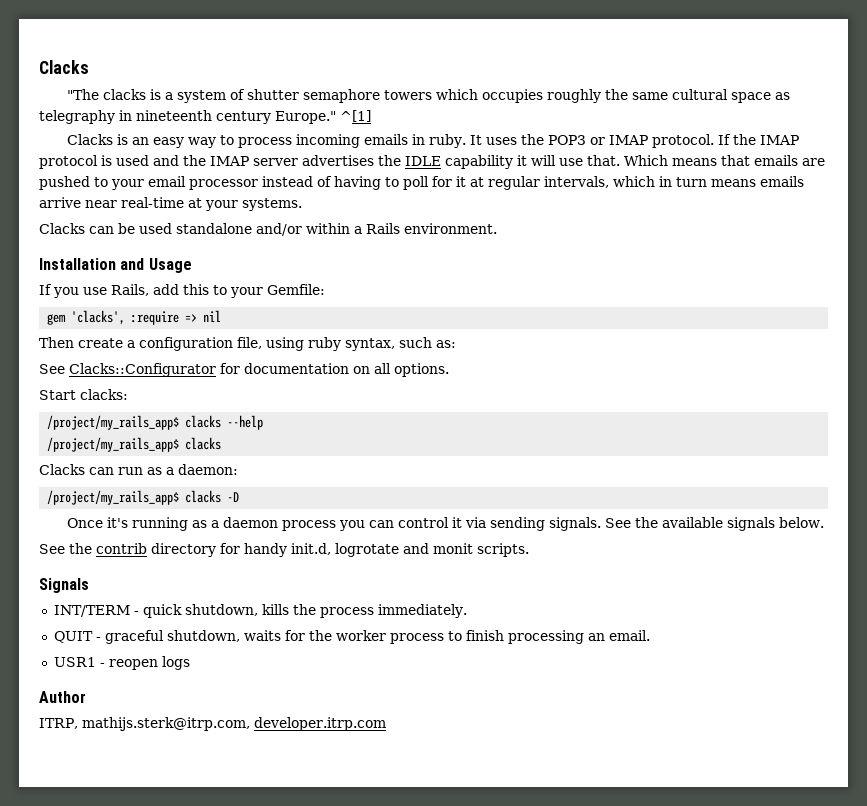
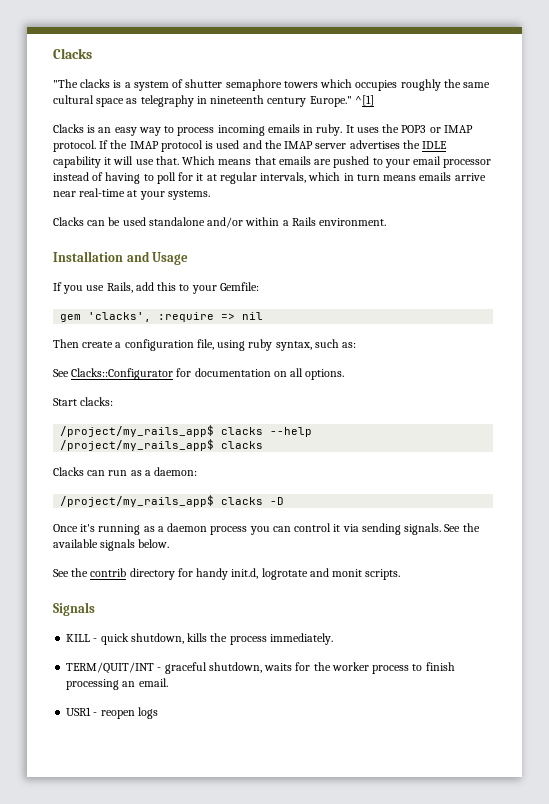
- INT/TERM - quick shutdown, kills the process immediately.
+ KILL - quick shutdown, kills the process immediately.
- QUIT - graceful shutdown, waits for the worker process to finish processing an email.
+ TERM/QUIT/INT - graceful shutdown, waits for the worker process to finish processing an email.
- Author
- ITRP, mathijs.sterk@itrp.com, developer.itrp.com

